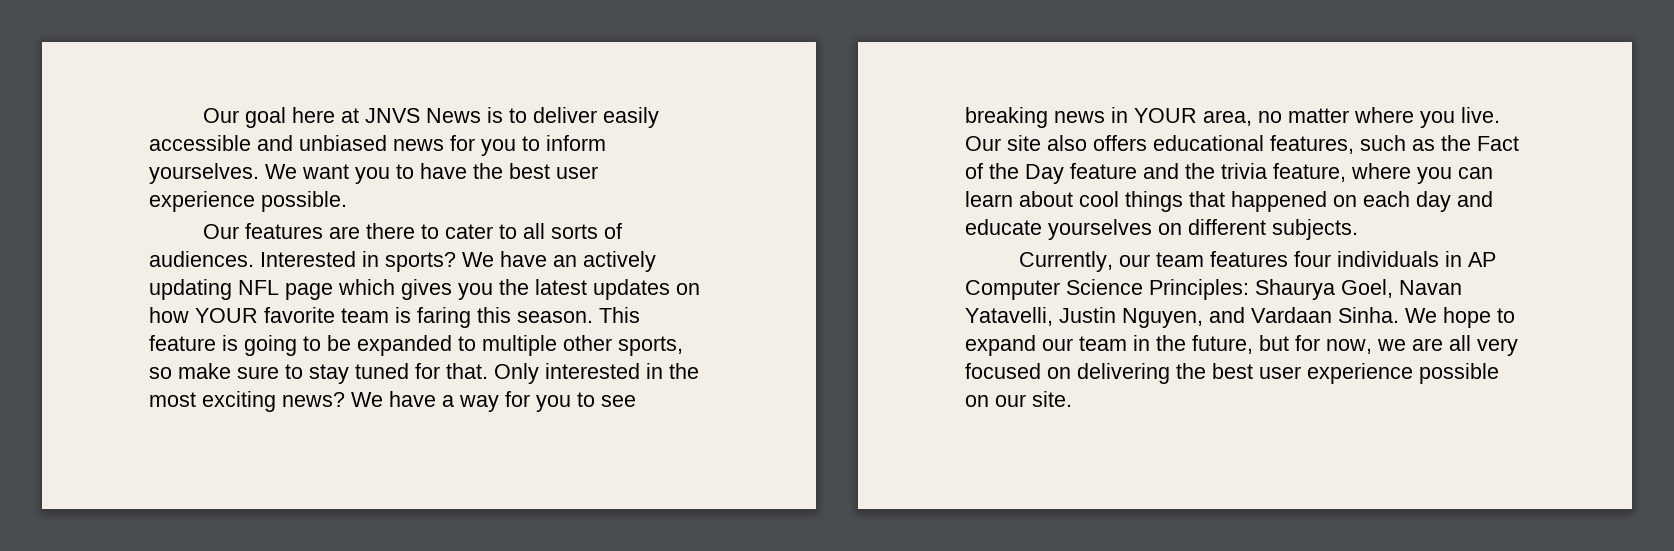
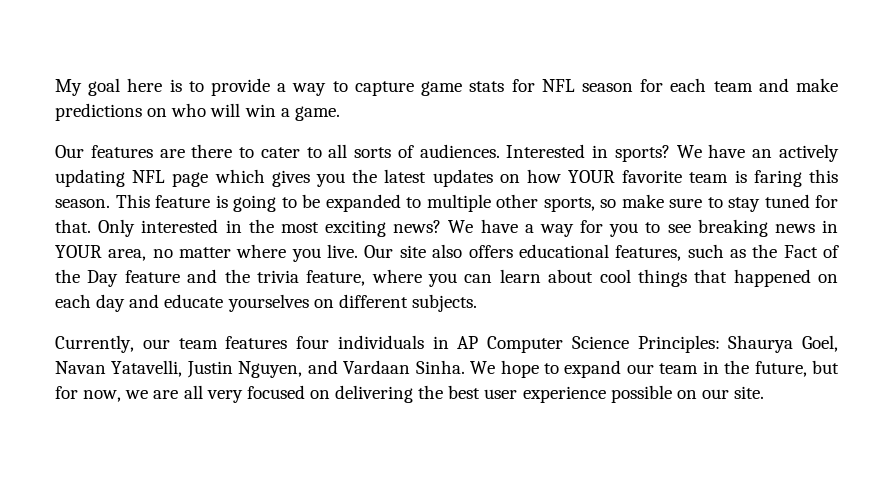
- Our goal here at JNVS News is to deliver easily accessible and unbiased news for you to inform yourselves. We want you to have the best user experience possible.
+ My goal here is to provide a way to capture game stats for NFL season for each team and make predictions on who will win a game.

